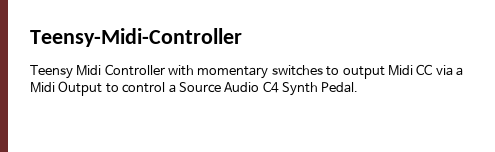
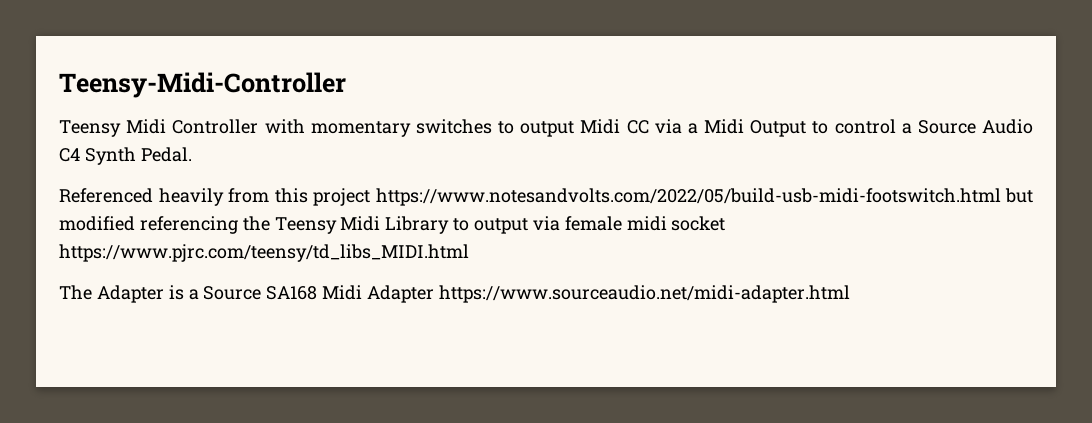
+ Referenced heavily from this project https://www.notesandvolts.com/2022/05/build-usb-midi-footswitch.html but modified referencing the Teensy Midi Library to output via female midi socket https://www.pjrc.com/teensy/td_libs_MIDI.html
+ The Adapter is a Source SA168 Midi Adapter https://www.sourceaudio.net/midi-adapter.html

